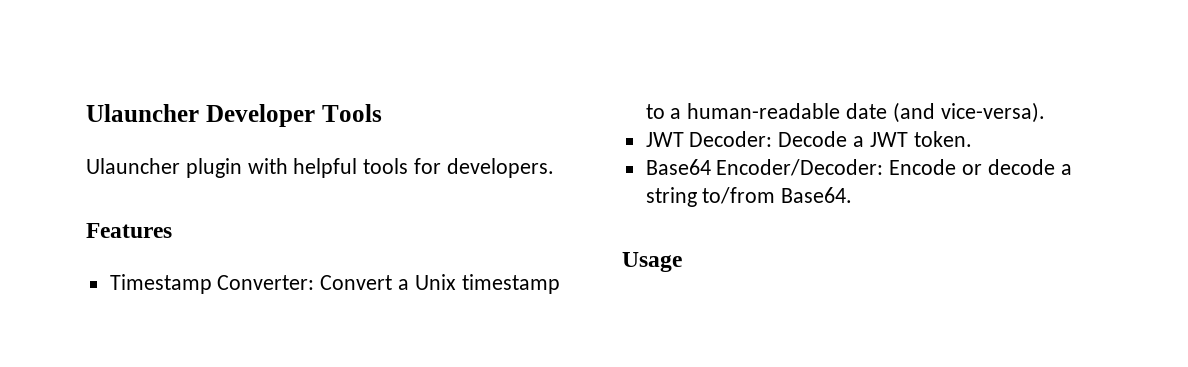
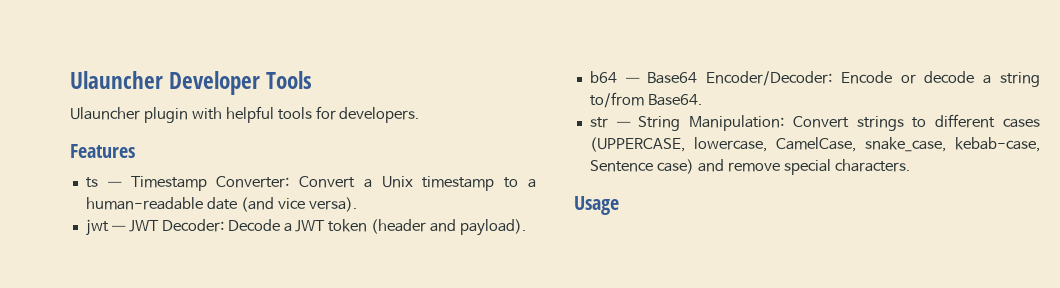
- Timestamp Converter: Convert a Unix timestamp to a human-readable date (and vice-versa).
- JWT Decoder: Decode a JWT token.
- Base64 Encoder/Decoder: Encode or decode a string to/from Base64.
+ ts — Timestamp Converter: Convert a Unix timestamp to a human-readable date (and vice versa).
+ jwt — JWT Decoder: Decode a JWT token (header and payload).
+ b64 — Base64 Encoder/Decoder: Encode or decode a string to/from Base64.
+ str — String Manipulation: Convert strings to different cases (UPPERCASE, lowercase, CamelCase, snake_case, kebab-case, Sentence case) and remove special characters.

